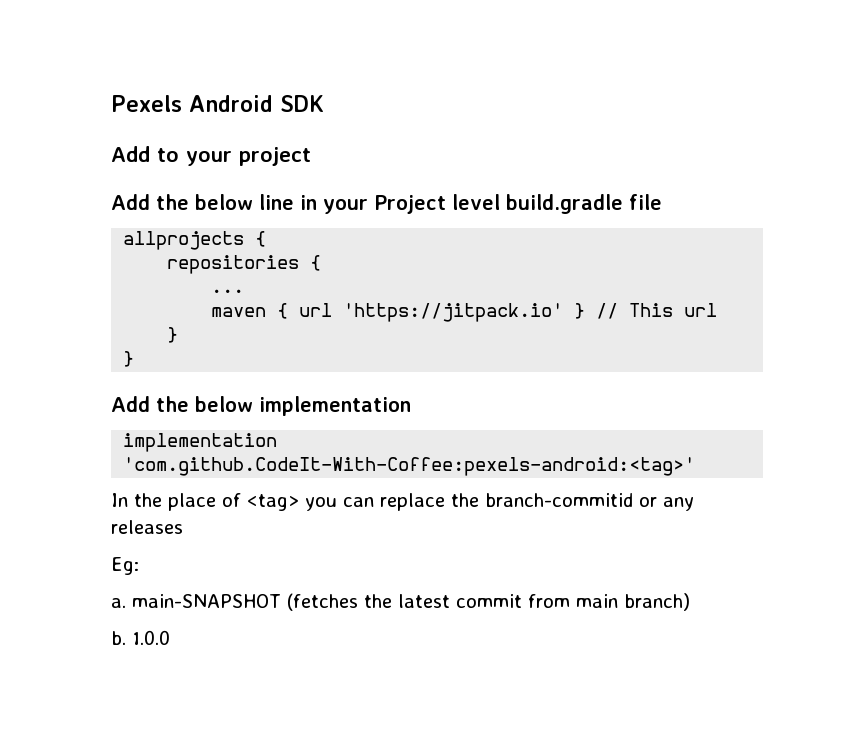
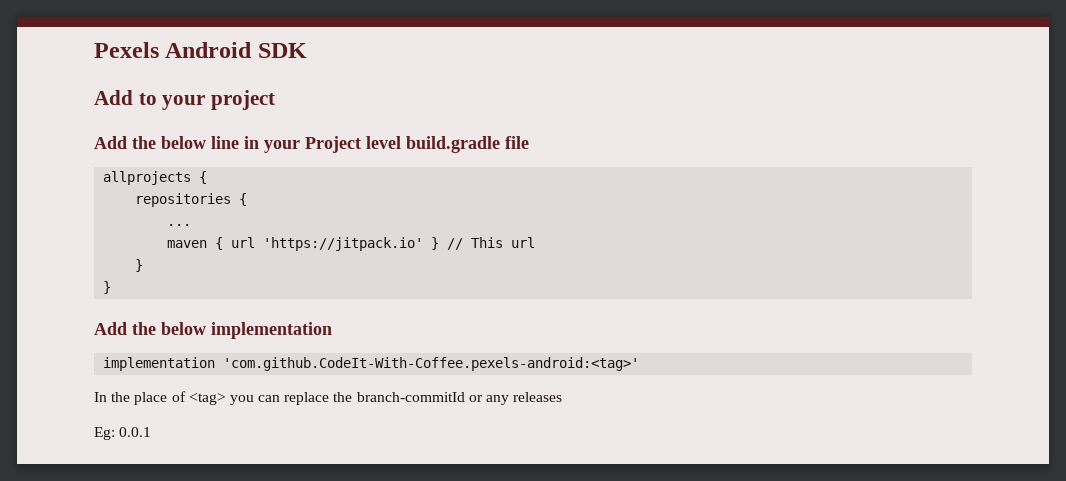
- implementation 'com.github.CodeIt-With-Coffee:pexels-android:<tag>'
+ implementation 'com.github.CodeIt-With-Coffee.pexels-android:<tag>'
- In the place of <tag> you can replace the branch-commitid or any releases
+ In the place of <tag> you can replace the branch-commitId or any releases
- Eg:
- a. main-SNAPSHOT (fetches the latest commit from main branch)
- b. 1.0.0
+ Eg: 0.0.1

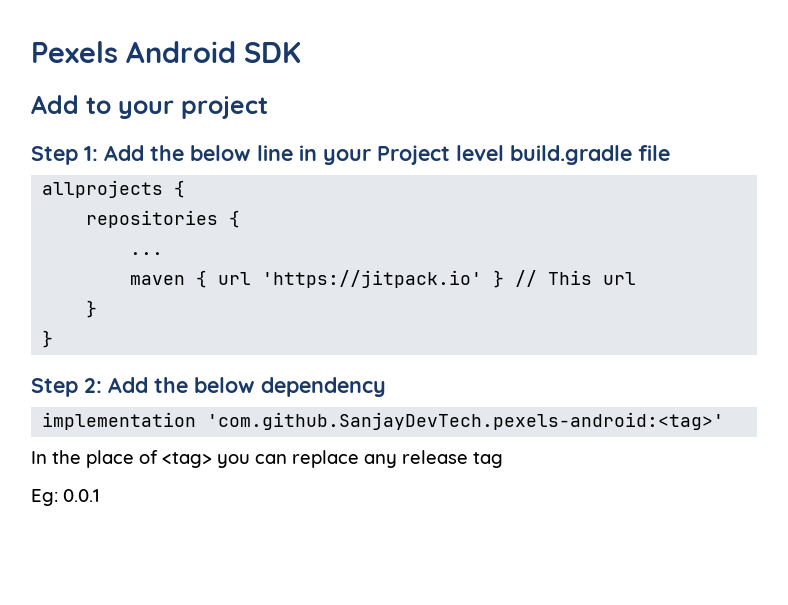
- Add the below line in your Project level build.gradle file
+ Step 1: Add the below line in your Project level build.gradle file
- Add the below implementation
- implementation 'com.github.CodeIt-With-Coffee.pexels-android:<tag>'
+ Step 2: Add the below dependency
+ implementation 'com.github.SanjayDevTech.pexels-android:<tag>'
- In the place of <tag> you can replace the branch-commitId or any releases
+ In the place of <tag> you can replace any release tag

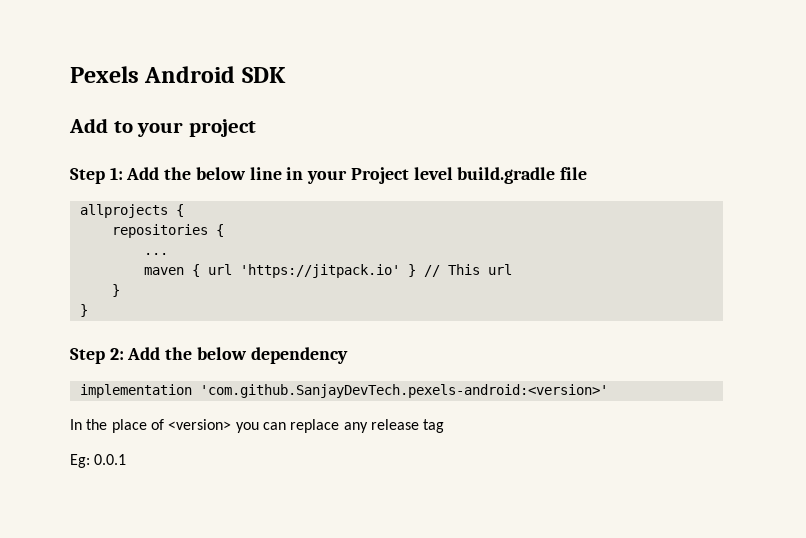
- implementation 'com.github.SanjayDevTech.pexels-android:<tag>'
+ implementation 'com.github.SanjayDevTech.pexels-android:<version>'
- In the place of <tag> you can replace any release tag
+ In the place of <version> you can replace any release tag

